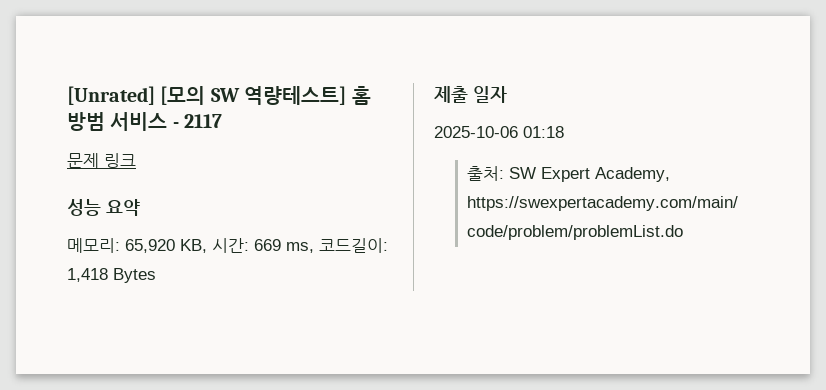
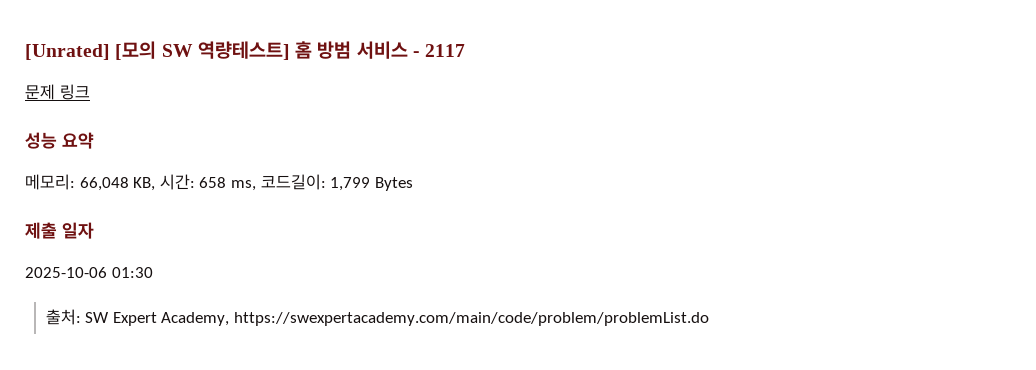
- 메모리: 65,920 KB, 시간: 669 ms, 코드길이: 1,418 Bytes
+ 메모리: 66,048 KB, 시간: 658 ms, 코드길이: 1,799 Bytes
- 2025-10-06 01:18
+ 2025-10-06 01:30

